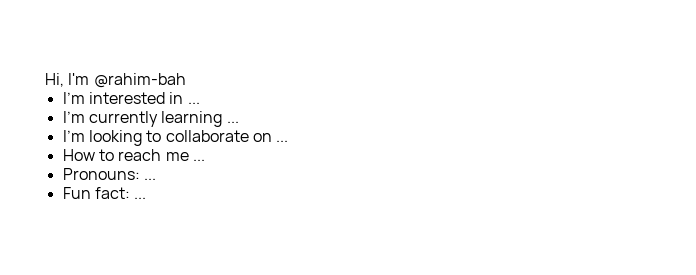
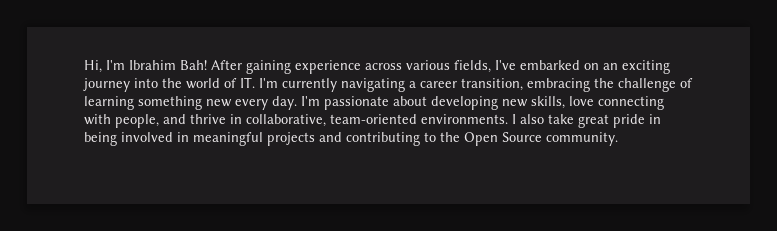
- Hi, I'm @rahim-bah
- I’m interested in ...
- I’m currently learning ...
- I’m looking to collaborate on ...
- How to reach me ...
- Pronouns: ...
- Fun fact: ...
+ Hi, I'm Ibrahim Bah! After gaining experience across various fields, I've embarked on an exciting journey into the world of IT. I'm currently navigating a career transition, embracing the challenge of learning something new every day. I'm passionate about developing new skills, love connecting with people, and thrive in collaborative, team-oriented environments. I also take great pride in being involved in meaningful projects and contributing to the Open Source community.

